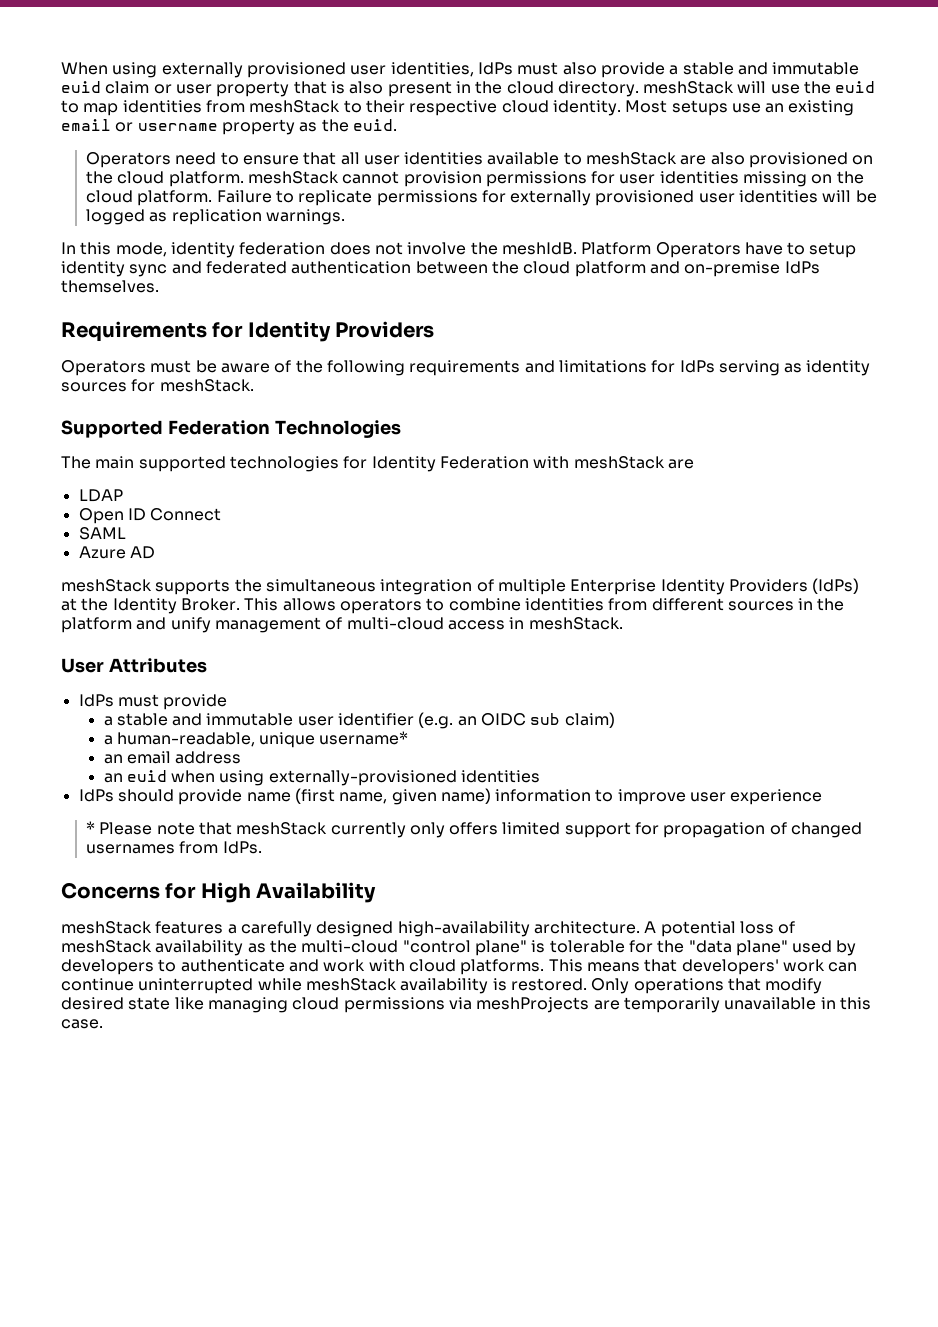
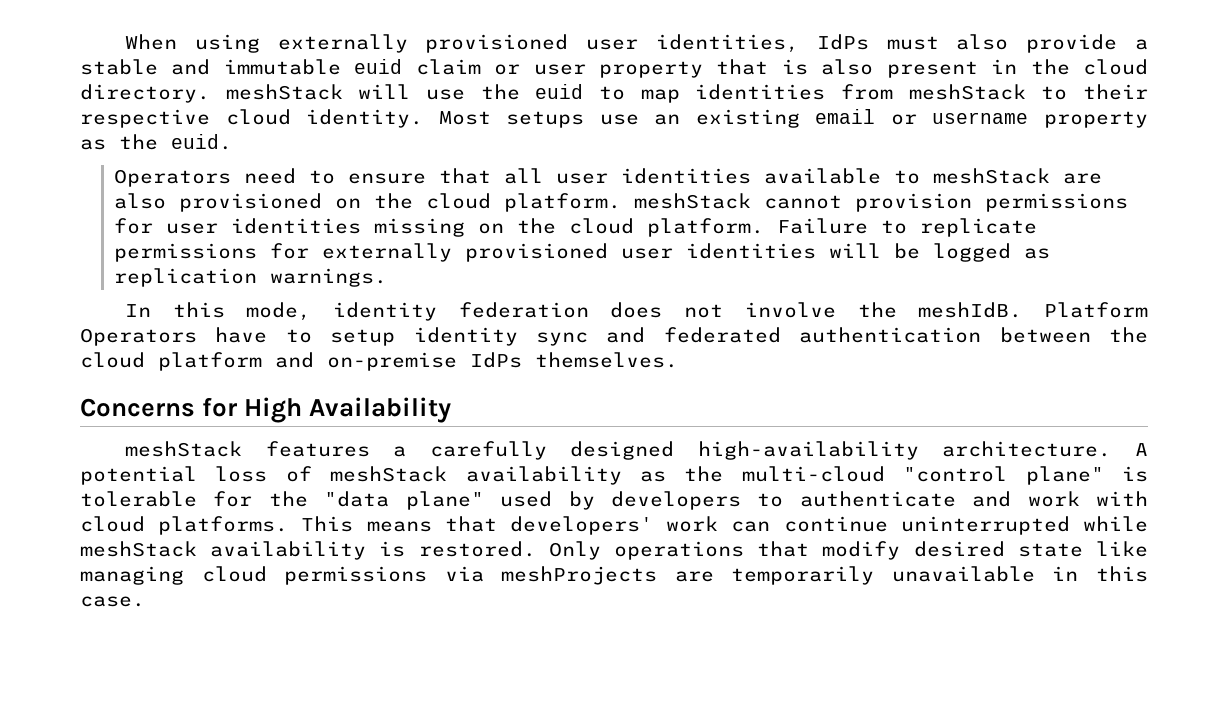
- Requirements for Identity Providers
- Operators must be aware of the following requirements and limitations for IdPs serving as identity sources for meshStack.
- Supported Federation Technologies
- The main supported technologies for Identity Federation with meshStack are
- LDAP
- Open ID Connect
- SAML
- Azure AD
- meshStack supports the simultaneous integration of multiple Enterprise Identity Providers (IdPs) at the Identity Broker. This allows operators to combine identities from different sources in the platform and unify management of multi-cloud access in meshStack.
- User Attributes
- IdPs must provide
- a stable and immutable user identifier (e.g. an OIDC sub claim)
- a human-readable, unique username*
- an email address
- an euid when using externally-provisioned identities
- IdPs should provide name (first name, given name) information to improve user experience
- * Please note that meshStack currently only offers limited support for propagation of changed usernames from IdPs.

